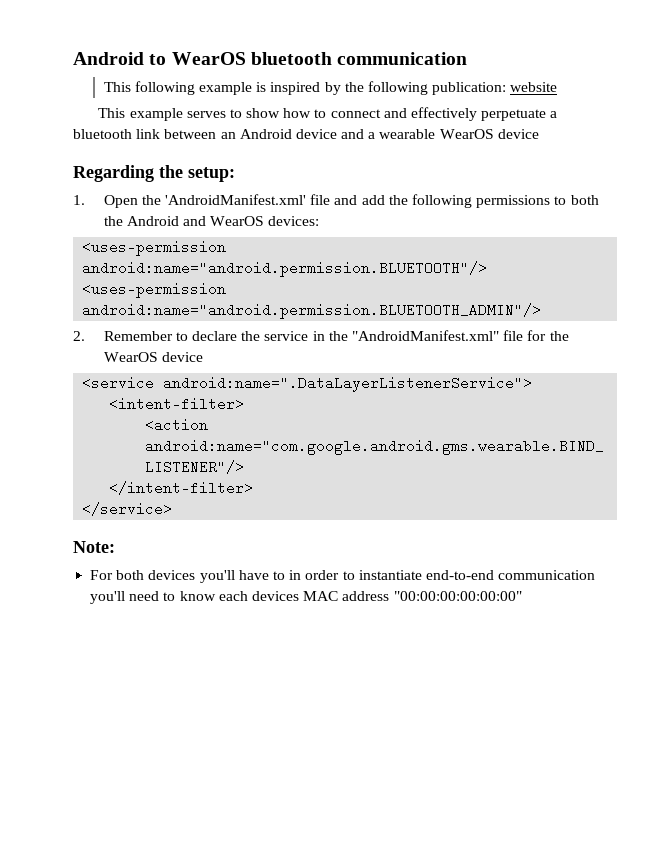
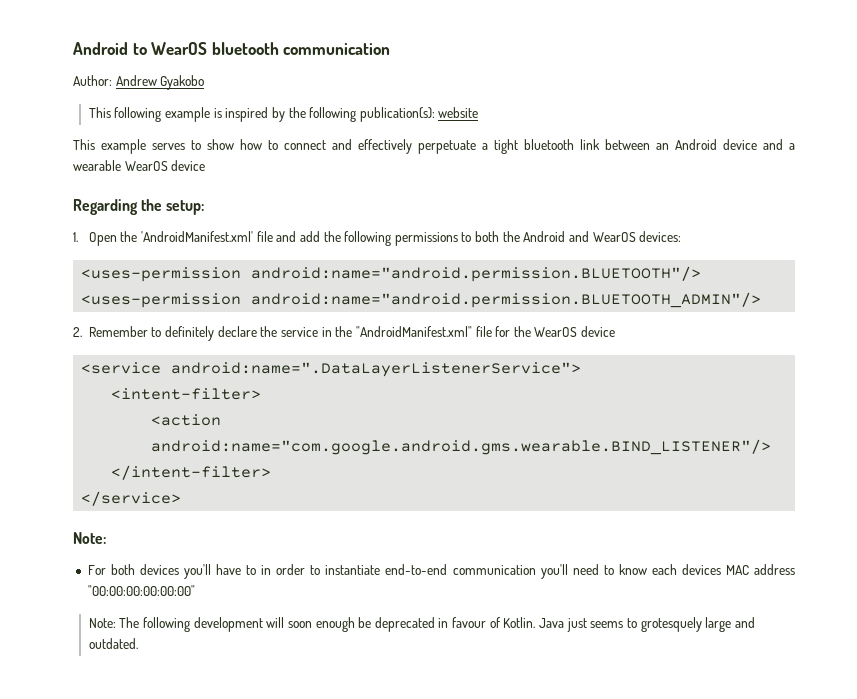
+ Author: Andrew Gyakobo
- This following example is inspired by the following publication: website
+ This following example is inspired by the following publication(s): website
- This example serves to show how to connect and effectively perpetuate a bluetooth link between an Android device and a wearable WearOS device
+ This example serves to show how to connect and effectively perpetuate a tight bluetooth link between an Android device and a wearable WearOS device
- 2. Remember to declare the service in the "AndroidManifest.xml" file for the WearOS device
+ 2. Remember to definitely declare the service in the "AndroidManifest.xml" file for the WearOS device
+ Note: The following development will soon enough be deprecated in favour of Kotlin. Java just seems to grotesquely large and outdated.

